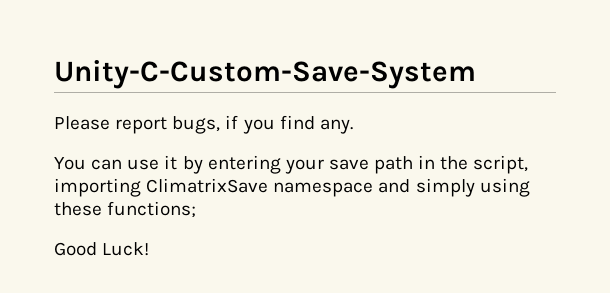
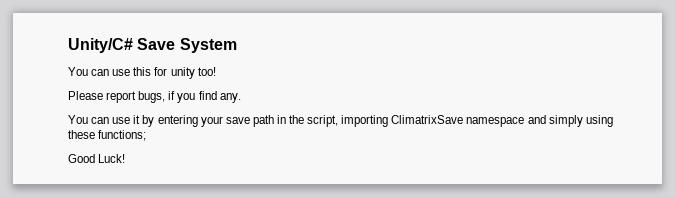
- Unity-C-Custom-Save-System
+ Unity/C# Save System
+ You can use this for unity too!

